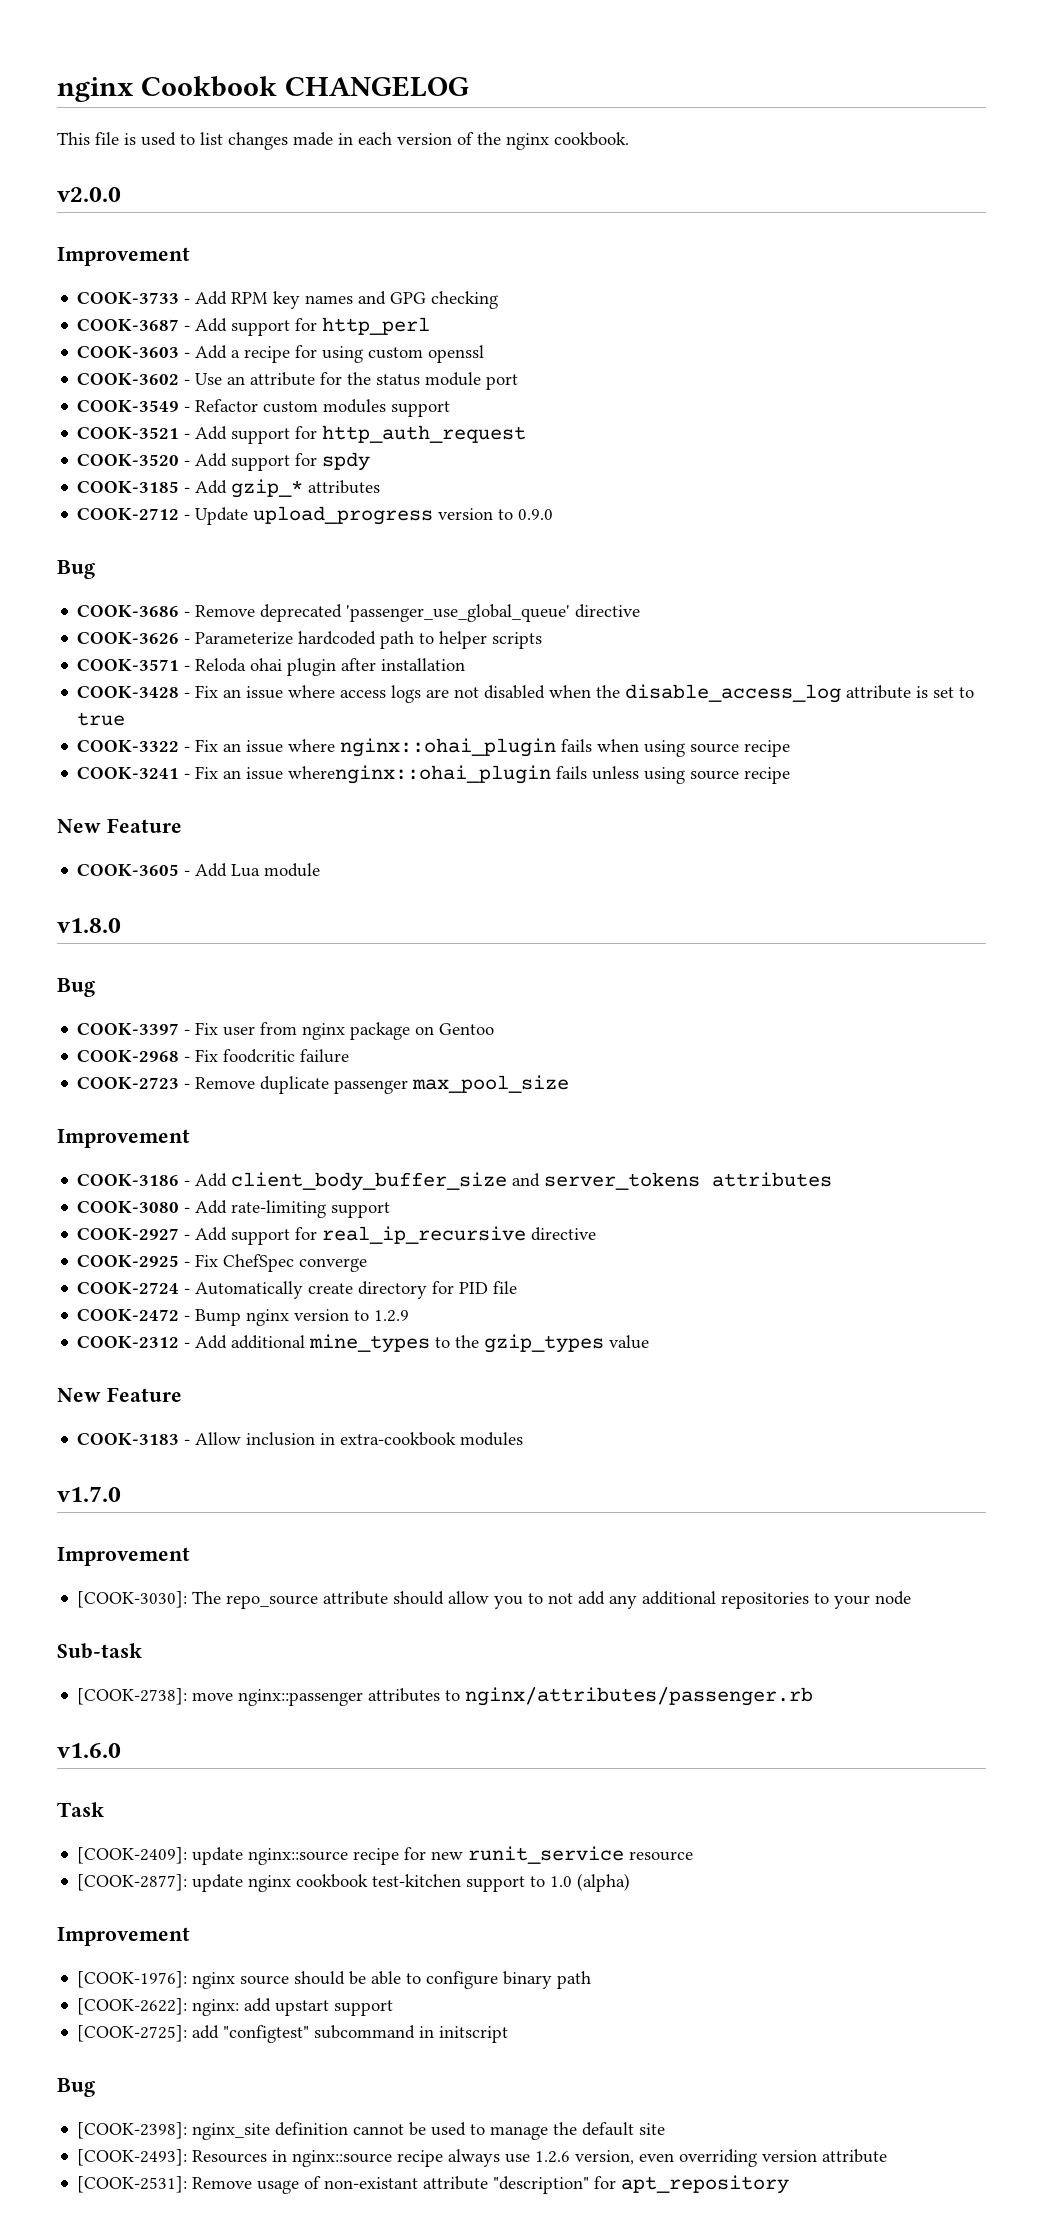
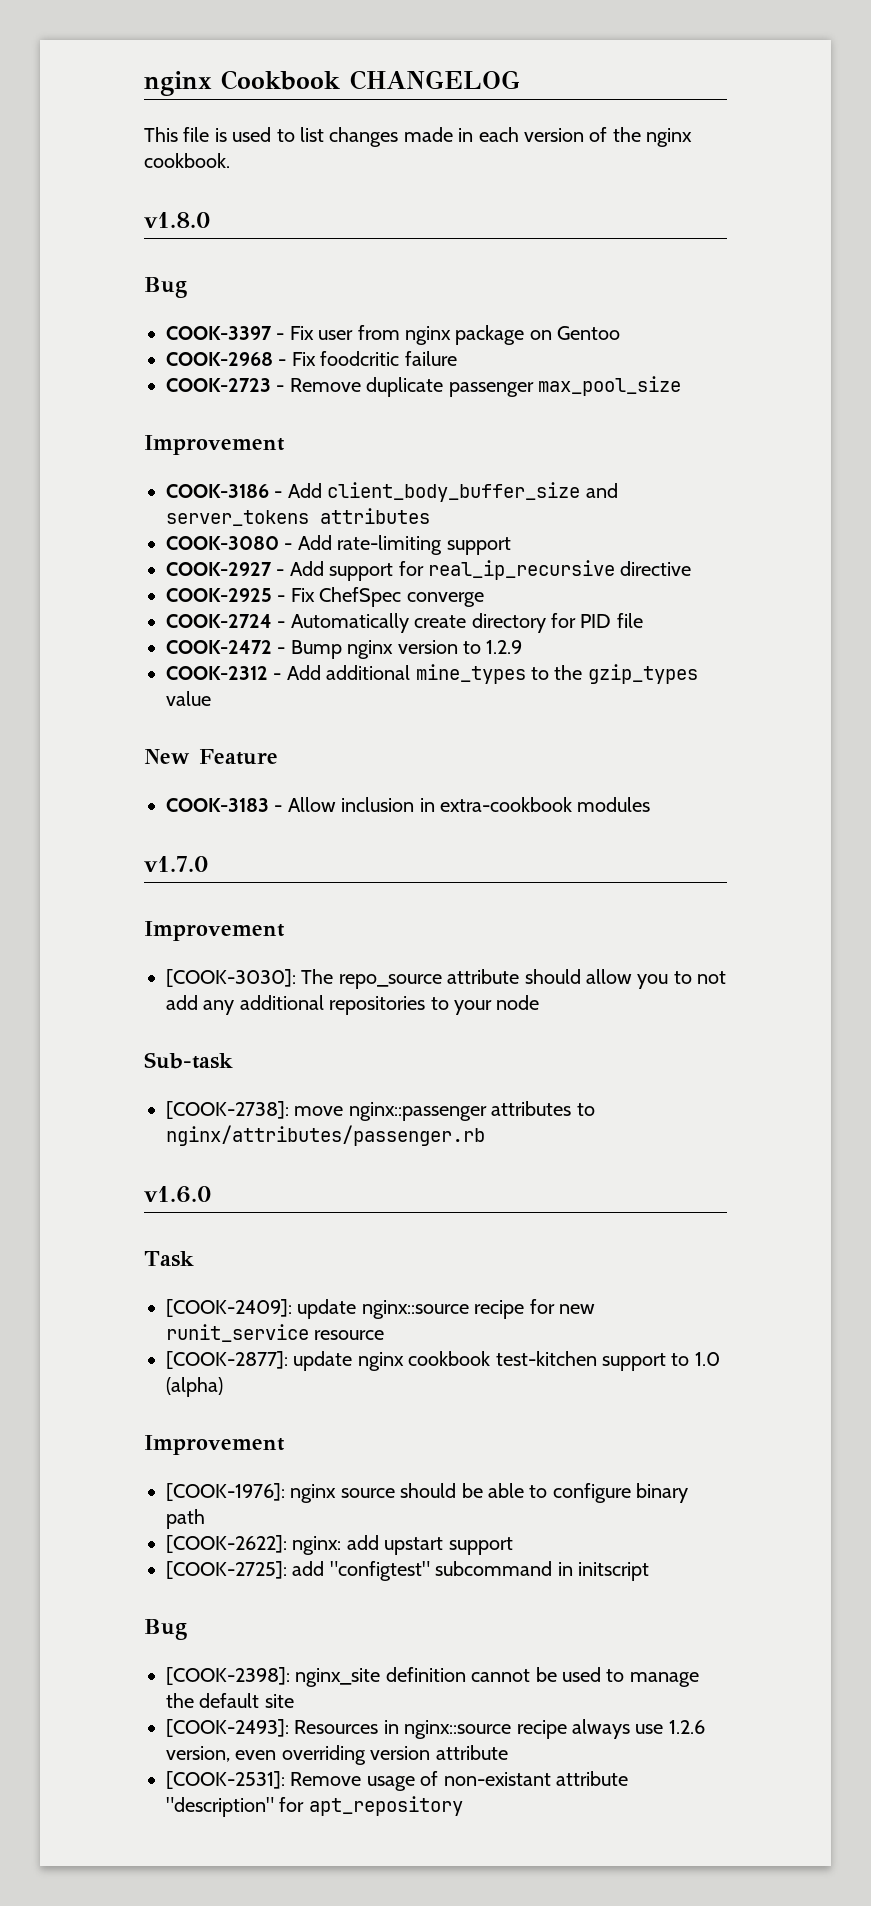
- v2.0.0
- Improvement
- COOK-3733 - Add RPM key names and GPG checking
- COOK-3687 - Add support for http_perl
- COOK-3603 - Add a recipe for using custom openssl
- COOK-3602 - Use an attribute for the status module port
- COOK-3549 - Refactor custom modules support
- COOK-3521 - Add support for http_auth_request
- COOK-3520 - Add support for spdy
- COOK-3185 - Add gzip_* attributes
- COOK-2712 - Update upload_progress version to 0.9.0
- Bug
- COOK-3686 - Remove deprecated 'passenger_use_global_queue' directive
- COOK-3626 - Parameterize hardcoded path to helper scripts
- COOK-3571 - Reloda ohai plugin after installation
- COOK-3428 - Fix an issue where access logs are not disabled when the disable_access_log attribute is set to true
- COOK-3322 - Fix an issue where nginx::ohai_plugin fails when using source recipe
- COOK-3241 - Fix an issue wherenginx::ohai_plugin fails unless using source recipe
- New Feature
- COOK-3605 - Add Lua module

